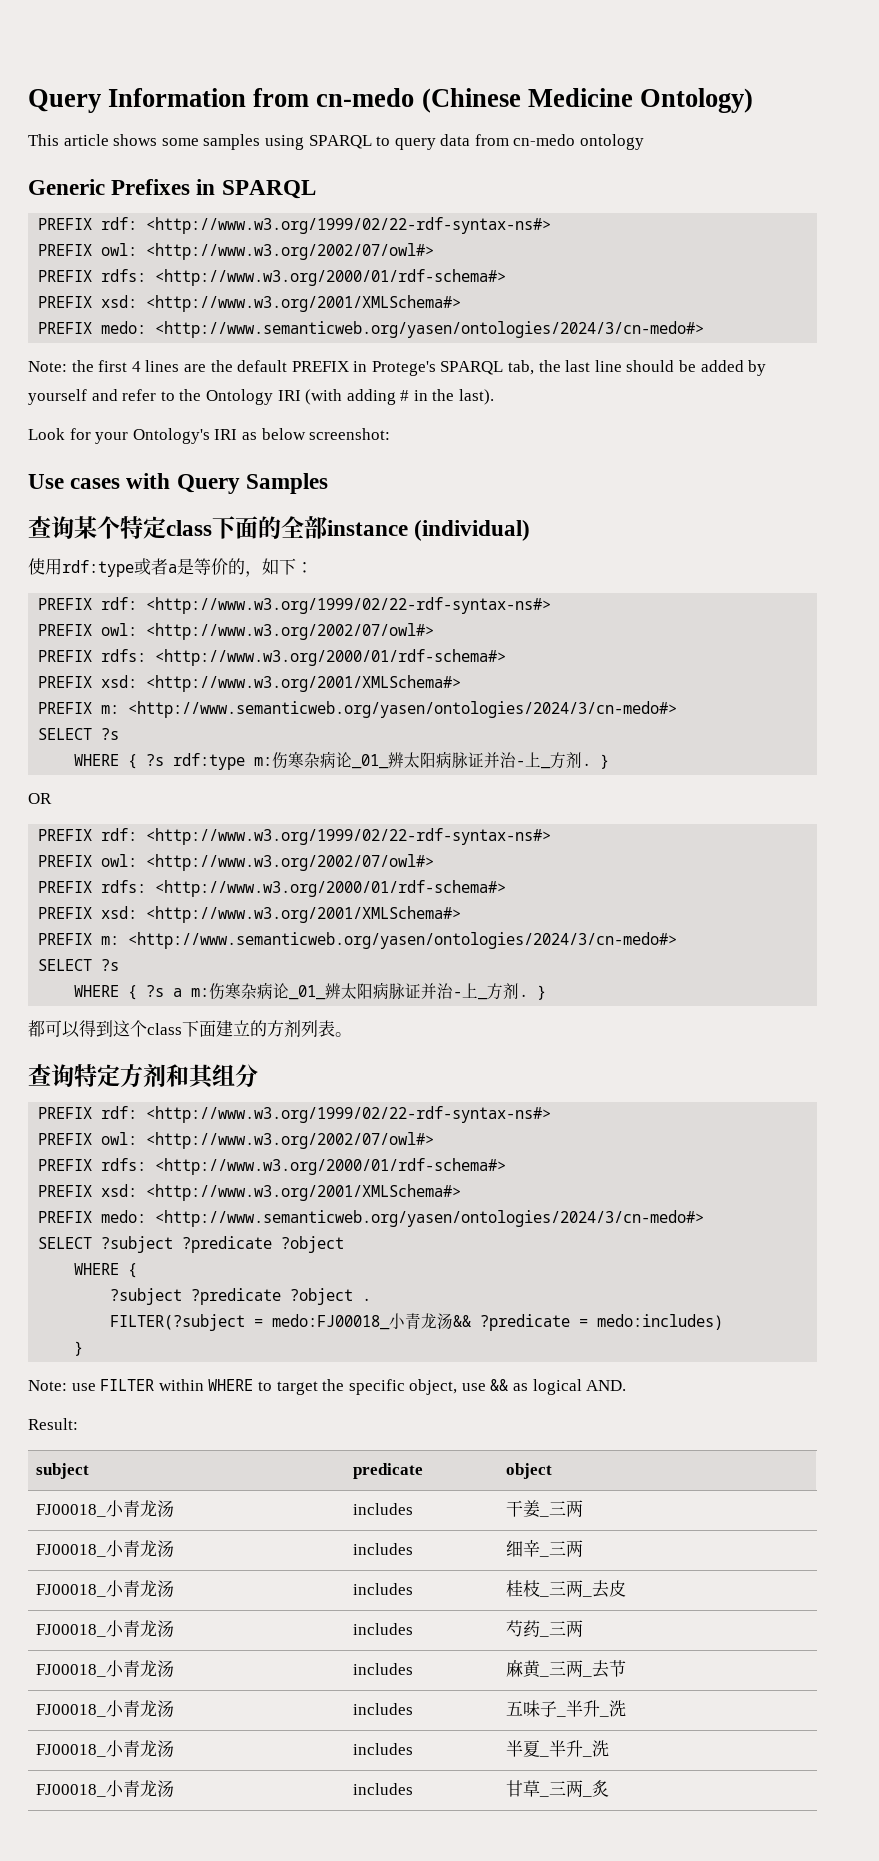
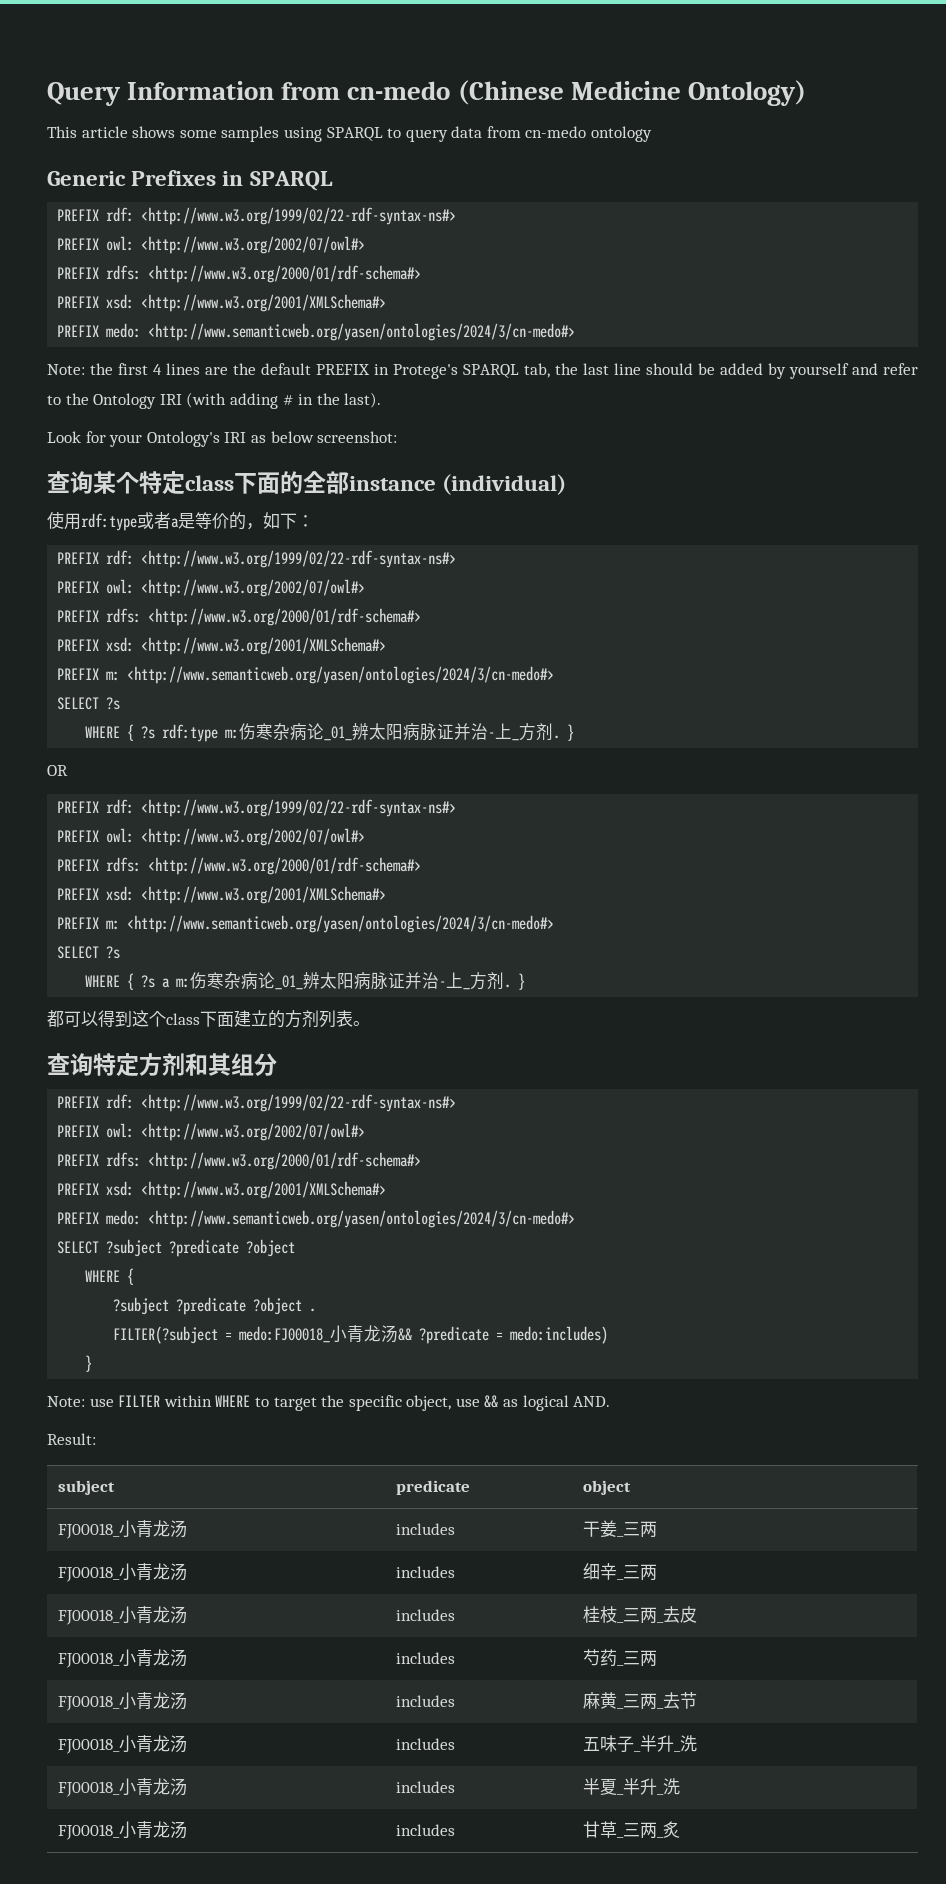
- Use cases with Query Samples

